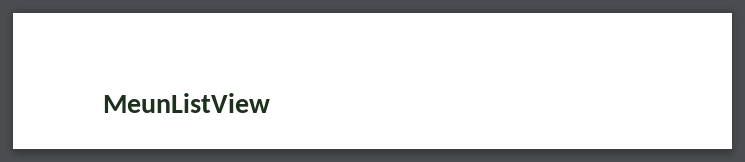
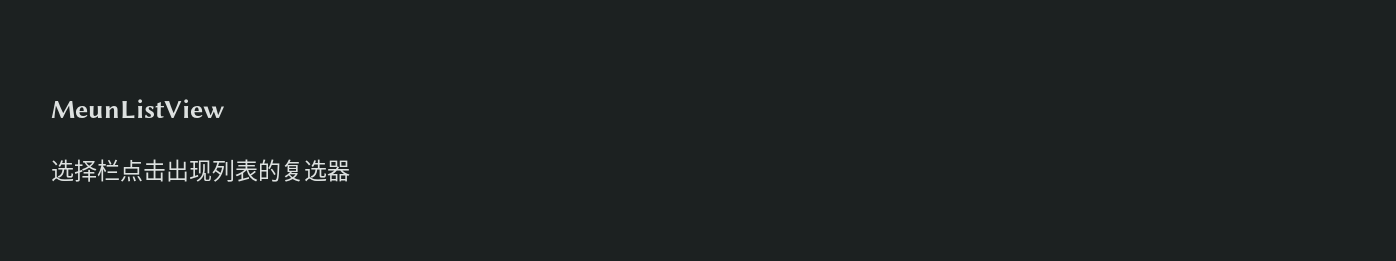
+ 选择栏点击出现列表的复选器

